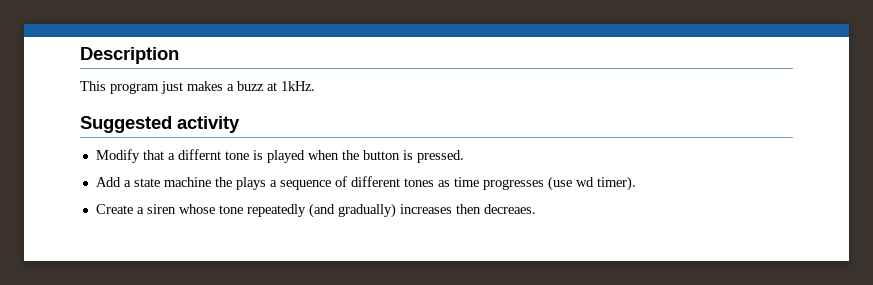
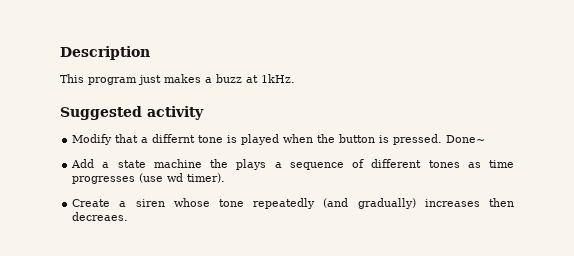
+ Done~

